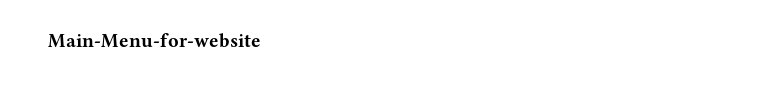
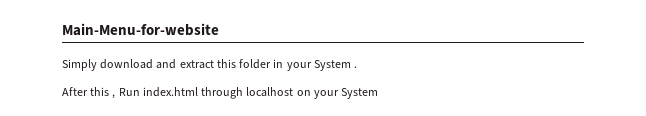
+ Simply download and extract this folder in your System .
+ After this , Run index.html through localhost on your System

